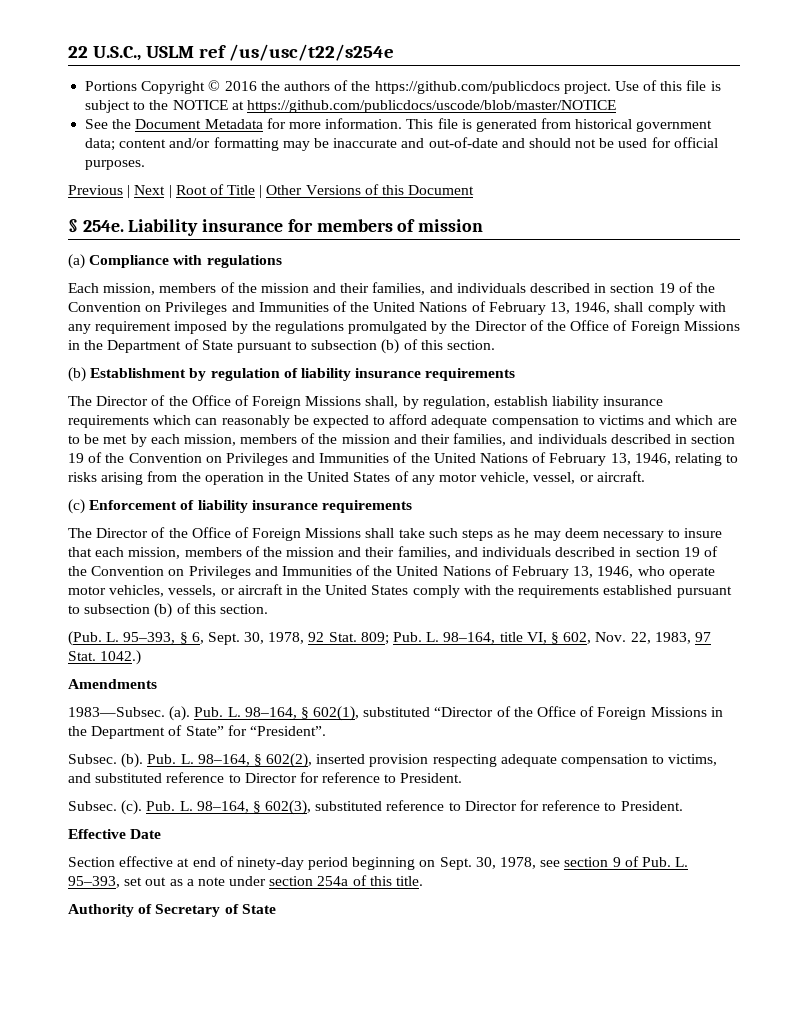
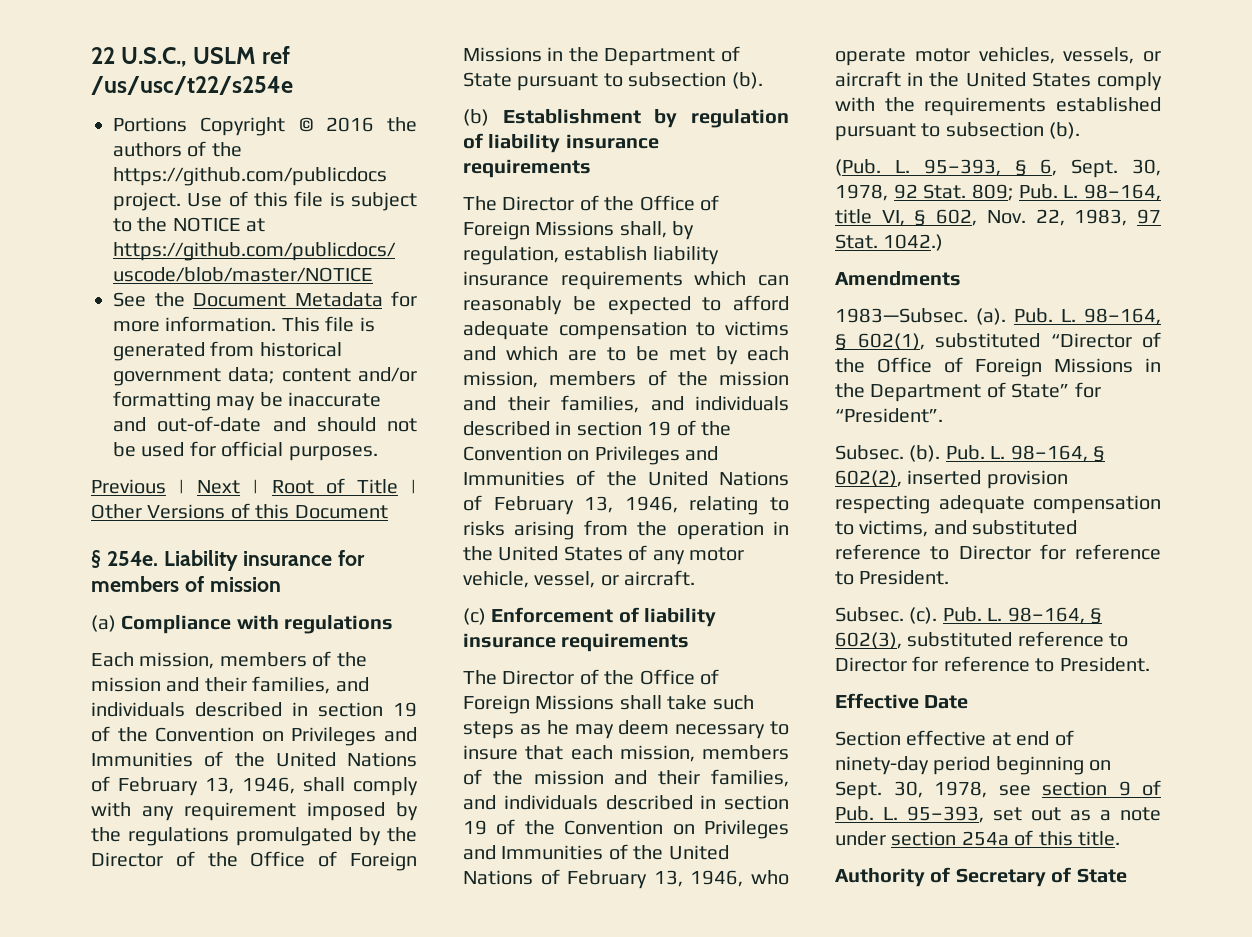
- Each mission, members of the mission and their families, and individuals described in section 19 of the Convention on Privileges and Immunities of the United Nations of February 13, 1946, shall comply with any requirement imposed by the regulations promulgated by the Director of the Office of Foreign Missions in the Department of State pursuant to subsection (b) of this section.
+ Each mission, members of the mission and their families, and individuals described in section 19 of the Convention on Privileges and Immunities of the United Nations of February 13, 1946, shall comply with any requirement imposed by the regulations promulgated by the Director of the Office of Foreign Missions in the Department of State pursuant to subsection (b).
- The Director of the Office of Foreign Missions shall take such steps as he may deem necessary to insure that each mission, members of the mission and their families, and individuals described in section 19 of the Convention on Privileges and Immunities of the United Nations of February 13, 1946, who operate motor vehicles, vessels, or aircraft in the United States comply with the requirements established pursuant to subsection (b) of this section.
+ The Director of the Office of Foreign Missions shall take such steps as he may deem necessary to insure that each mission, members of the mission and their families, and individuals described in section 19 of the Convention on Privileges and Immunities of the United Nations of February 13, 1946, who operate motor vehicles, vessels, or aircraft in the United States comply with the requirements established pursuant to subsection (b).

